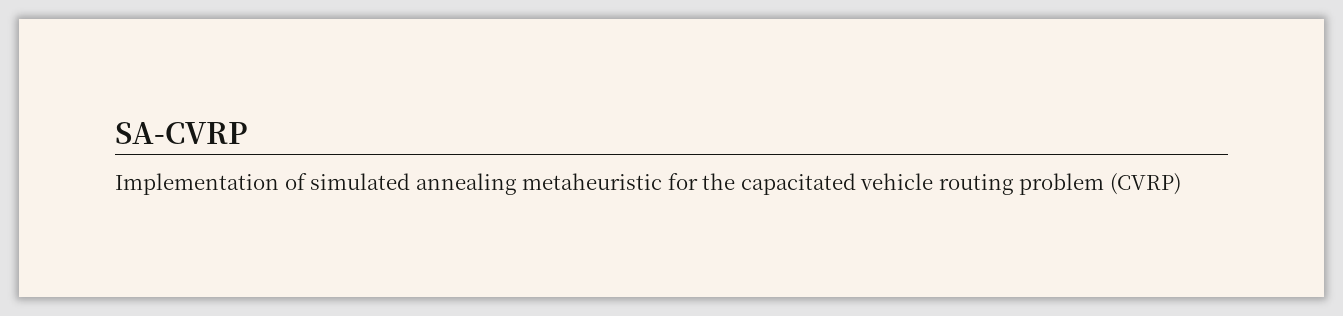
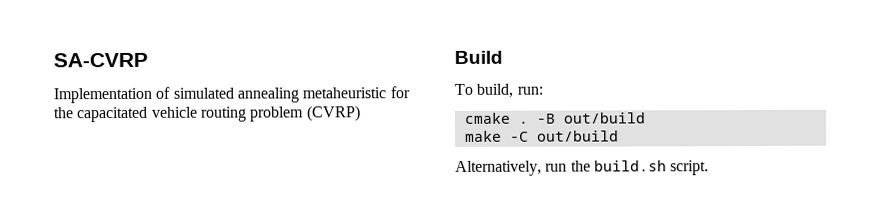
+ Build
+ To build, run:
+ cmake . -B out/build
+ make -C out/build
+ Alternatively, run the build.sh script.

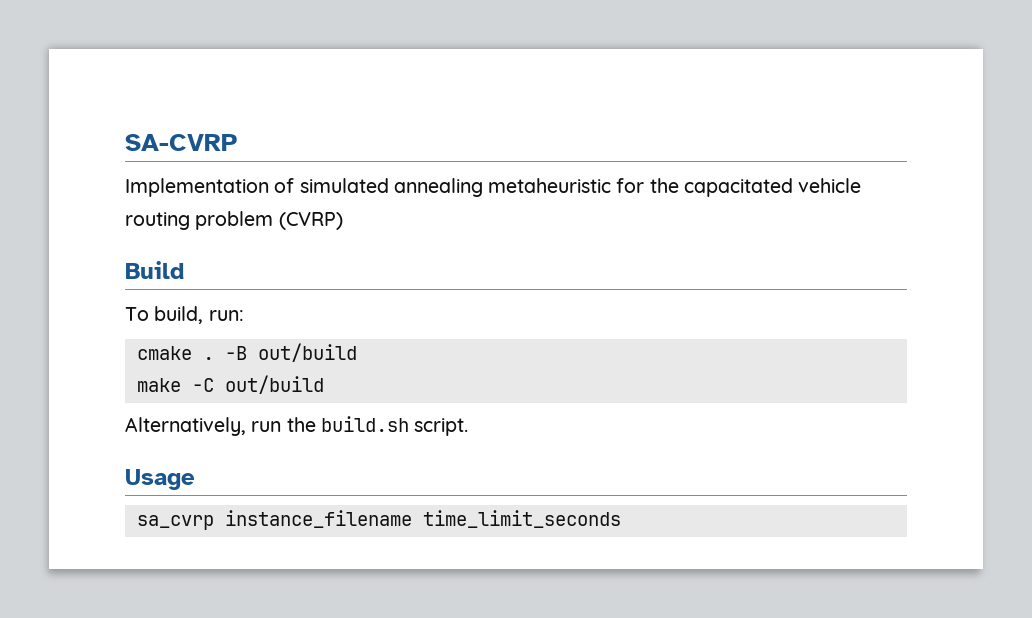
+ Usage
+ sa_cvrp instance_filename time_limit_seconds

